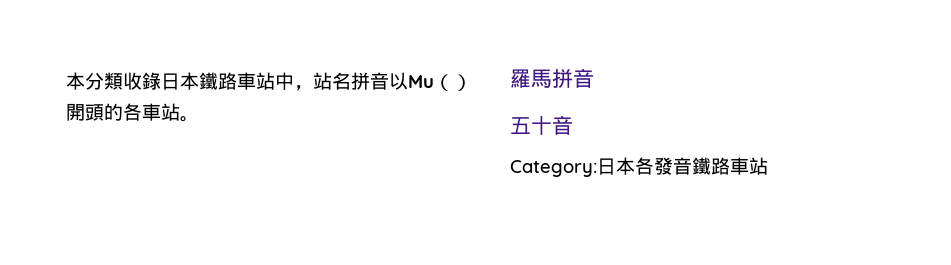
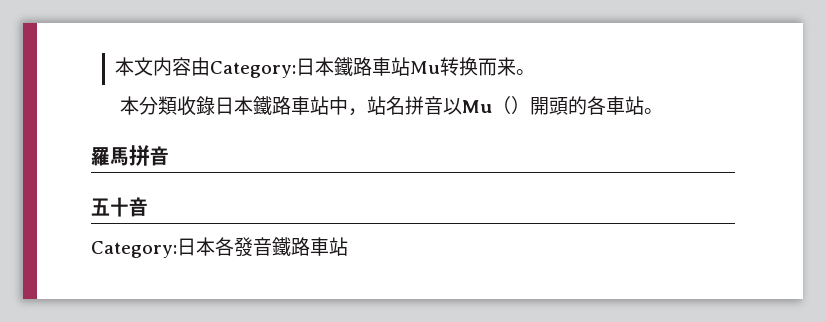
+ 本文内容由Category:日本鐵路車站Mu转换而来。

